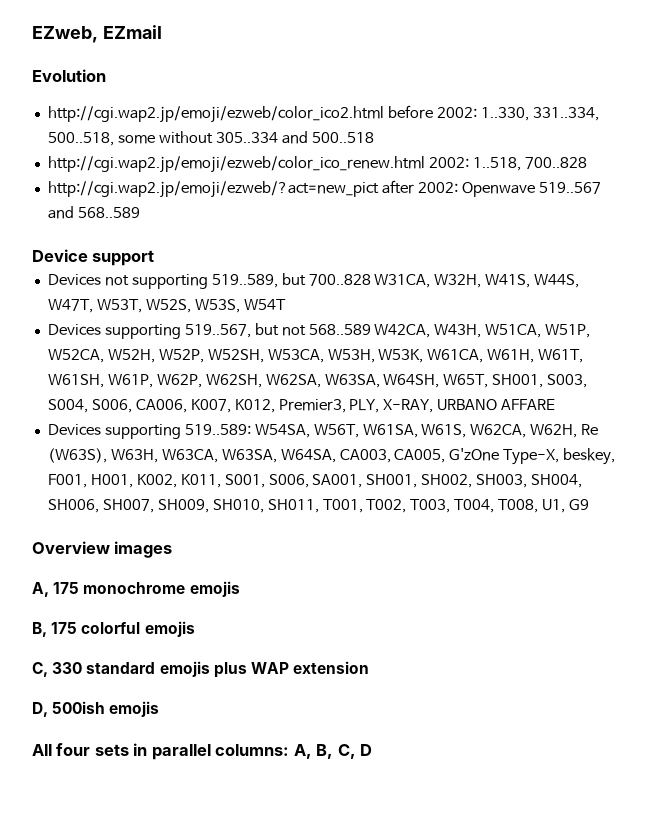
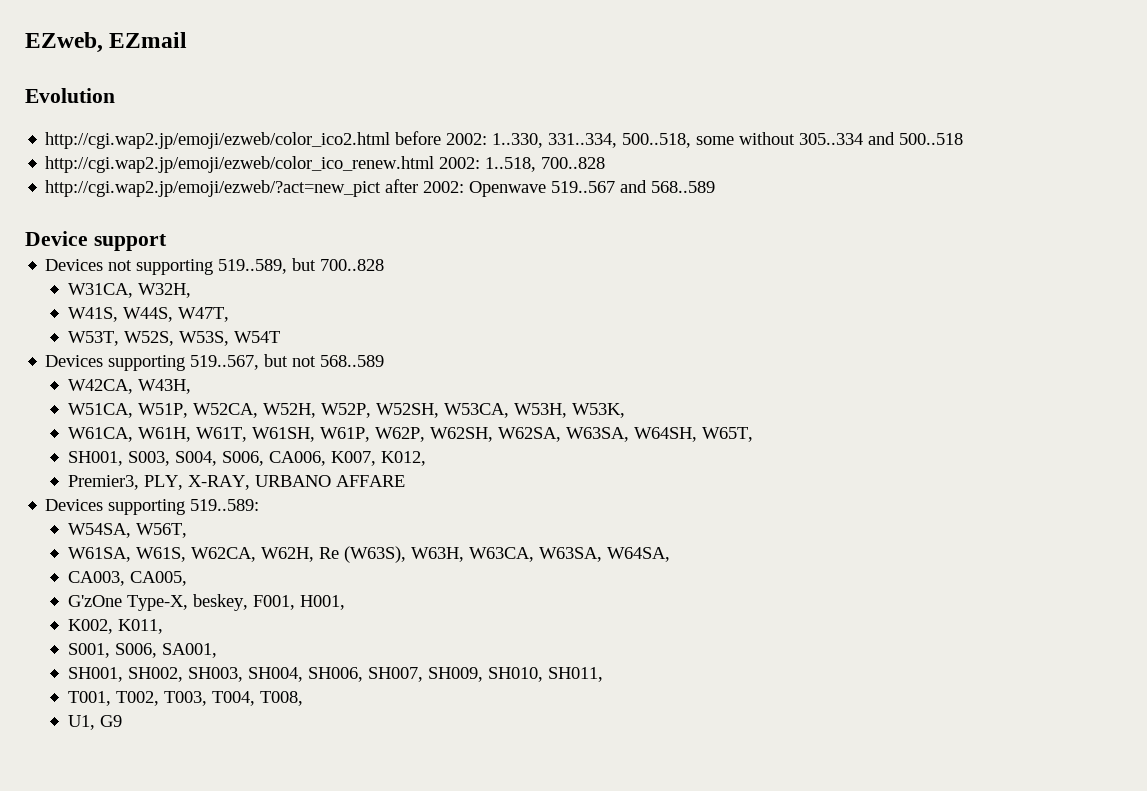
- Devices not supporting 519..589, but 700..828 W31CA, W32H, W41S, W44S, W47T, W53T, W52S, W53S, W54T
+ Devices not supporting 519..589, but 700..828
+ W31CA, W32H,
+ W41S, W44S, W47T,
+ W53T, W52S, W53S, W54T
- Devices supporting 519..567, but not 568..589 W42CA, W43H, W51CA, W51P, W52CA, W52H, W52P, W52SH, W53CA, W53H, W53K, W61CA, W61H, W61T, W61SH, W61P, W62P, W62SH, W62SA, W63SA, W64SH, W65T, SH001, S003, S004, S006, CA006, K007, K012, Premier3, PLY, X-RAY, URBANO AFFARE
+ Devices supporting 519..567, but not 568..589
+ W42CA, W43H,
+ W51CA, W51P, W52CA, W52H, W52P, W52SH, W53CA, W53H, W53K,
+ W61CA, W61H, W61T, W61SH, W61P, W62P, W62SH, W62SA, W63SA, W64SH, W65T,
+ SH001, S003, S004, S006, CA006, K007, K012,
+ Premier3, PLY, X-RAY, URBANO AFFARE
- Devices supporting 519..589: W54SA, W56T, W61SA, W61S, W62CA, W62H, Re (W63S), W63H, W63CA, W63SA, W64SA, CA003, CA005, G'zOne Type-X, beskey, F001, H001, K002, K011, S001, S006, SA001, SH001, SH002, SH003, SH004, SH006, SH007, SH009, SH010, SH011, T001, T002, T003, T004, T008, U1, G9
+ Devices supporting 519..589:
+ W54SA, W56T,
+ W61SA, W61S, W62CA, W62H, Re (W63S), W63H, W63CA, W63SA, W64SA,
+ CA003, CA005,
+ G'zOne Type-X, beskey, F001, H001,
+ K002, K011,
+ S001, S006, SA001,
+ SH001, SH002, SH003, SH004, SH006, SH007, SH009, SH010, SH011,
+ T001, T002, T003, T004, T008,
+ U1, G9
- Overview images
- A, 175 monochrome emojis
- B, 175 colorful emojis
- C, 330 standard emojis plus WAP extension
- D, 500ish emojis
- All four sets in parallel columns: A, B, C, D

